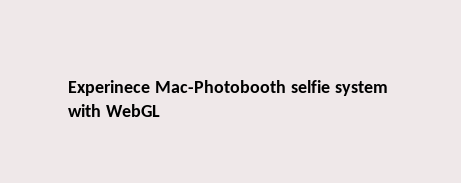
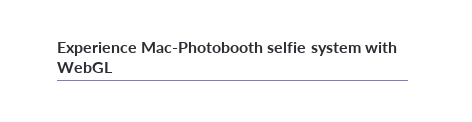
- Experinece Mac-Photobooth selfie system with WebGL
+ Experience Mac-Photobooth selfie system with WebGL

